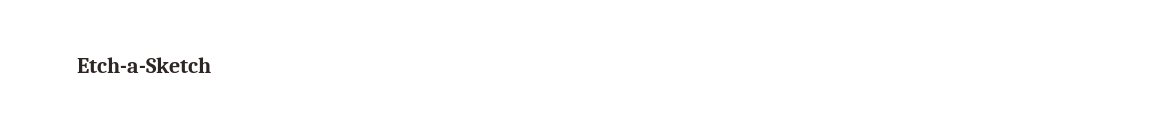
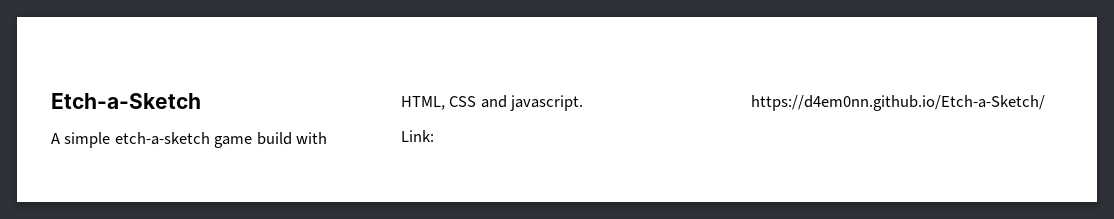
+ A simple etch-a-sketch game build with HTML, CSS and javascript.
+ Link: https://d4em0nn.github.io/Etch-a-Sketch/

